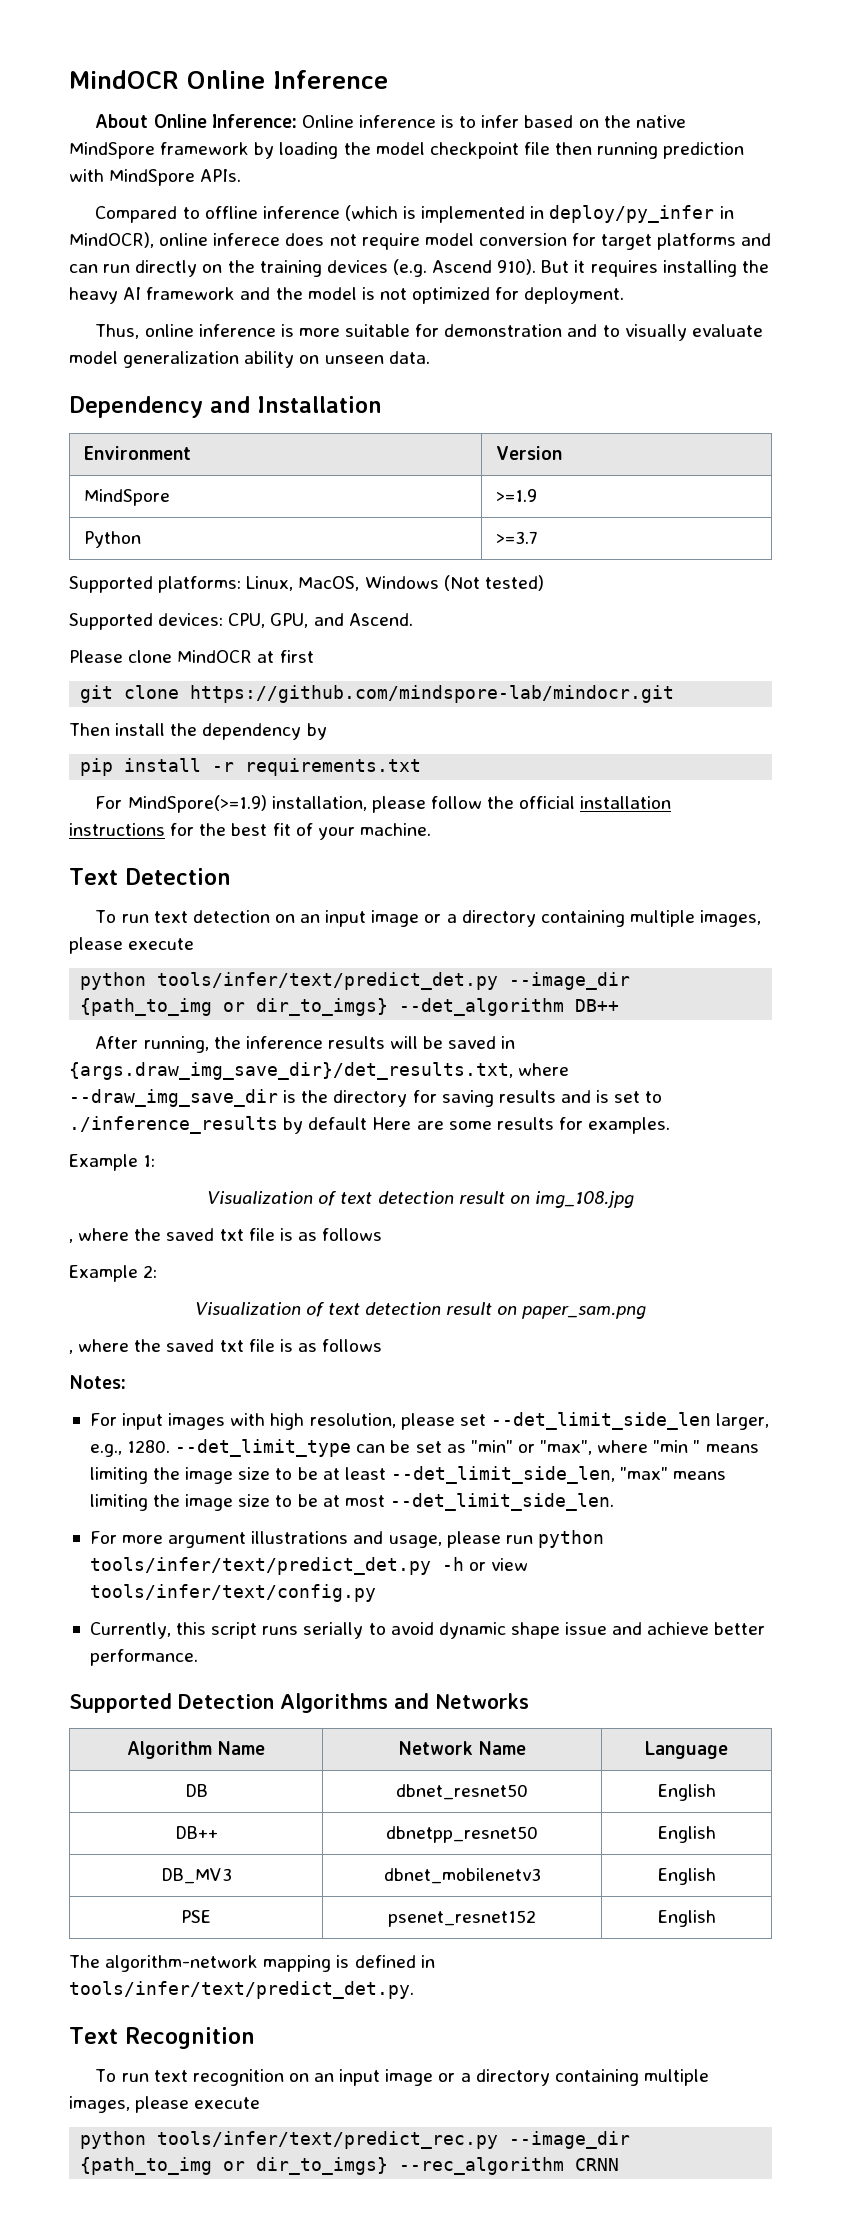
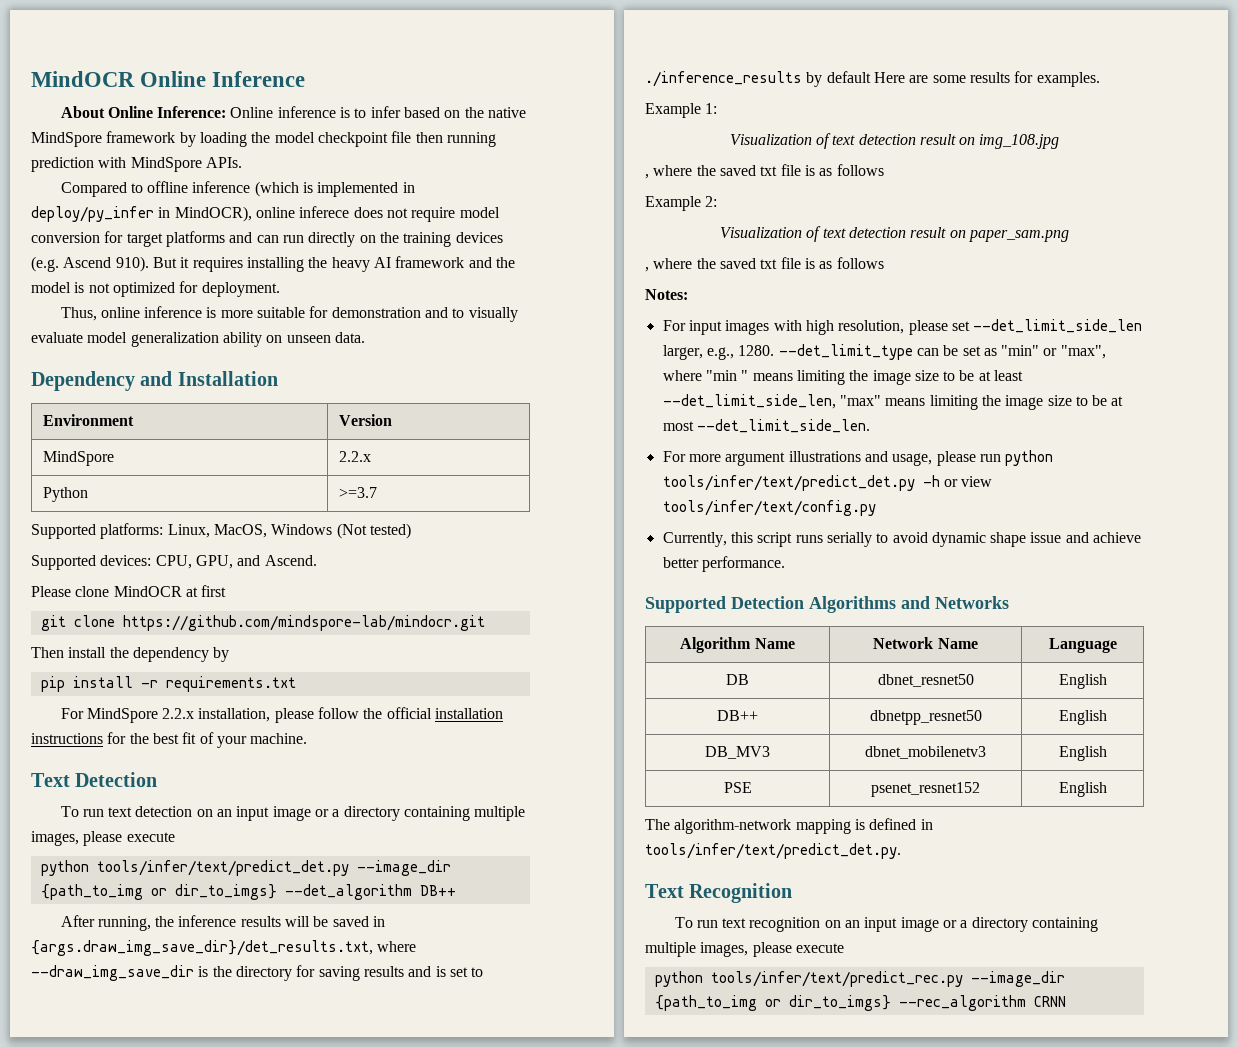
- MindSpore | >=1.9
+ MindSpore | 2.2.x
- For MindSpore(>=1.9) installation, please follow the official installation instructions for the best fit of your machine.
+ For MindSpore 2.2.x installation, please follow the official installation instructions for the best fit of your machine.

